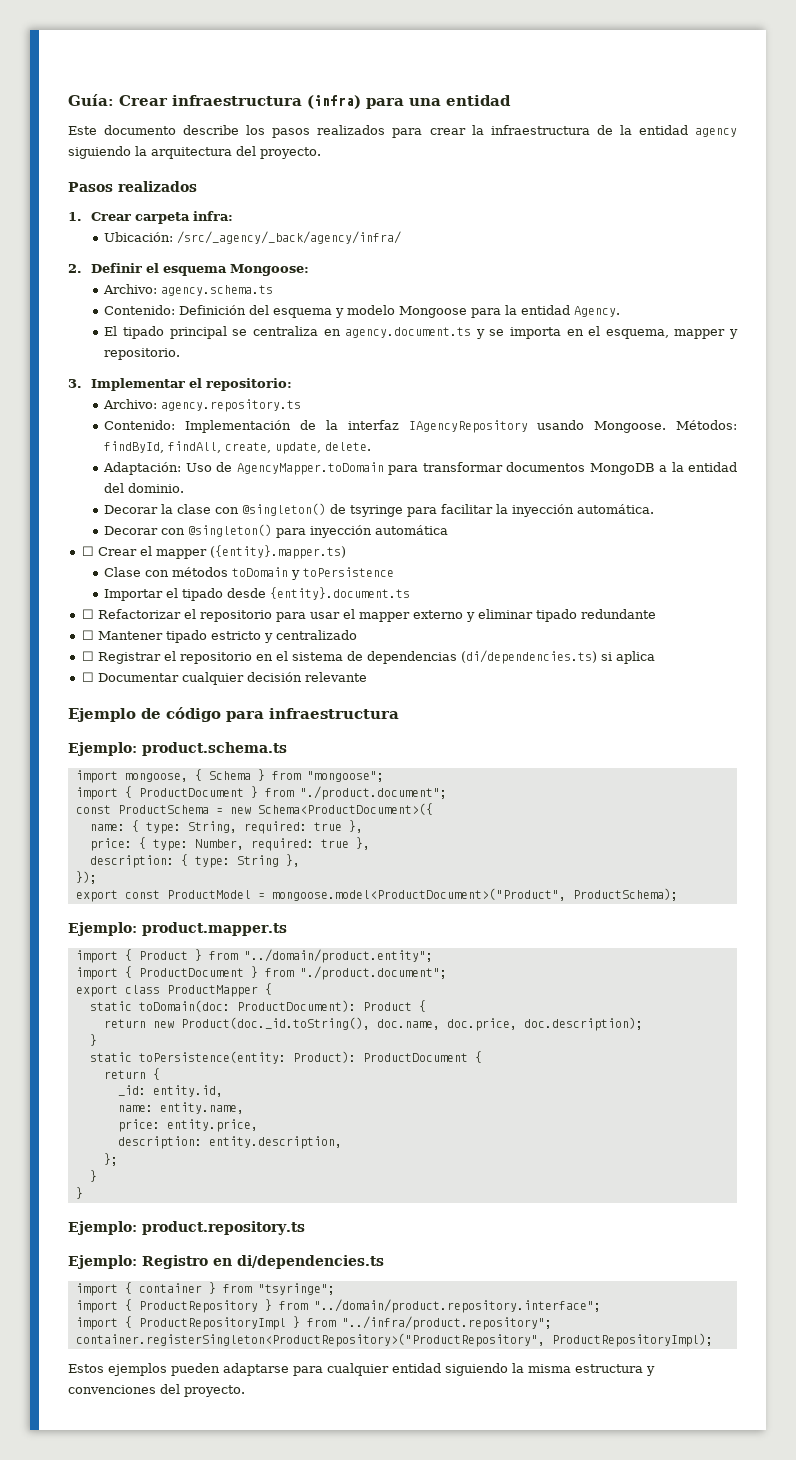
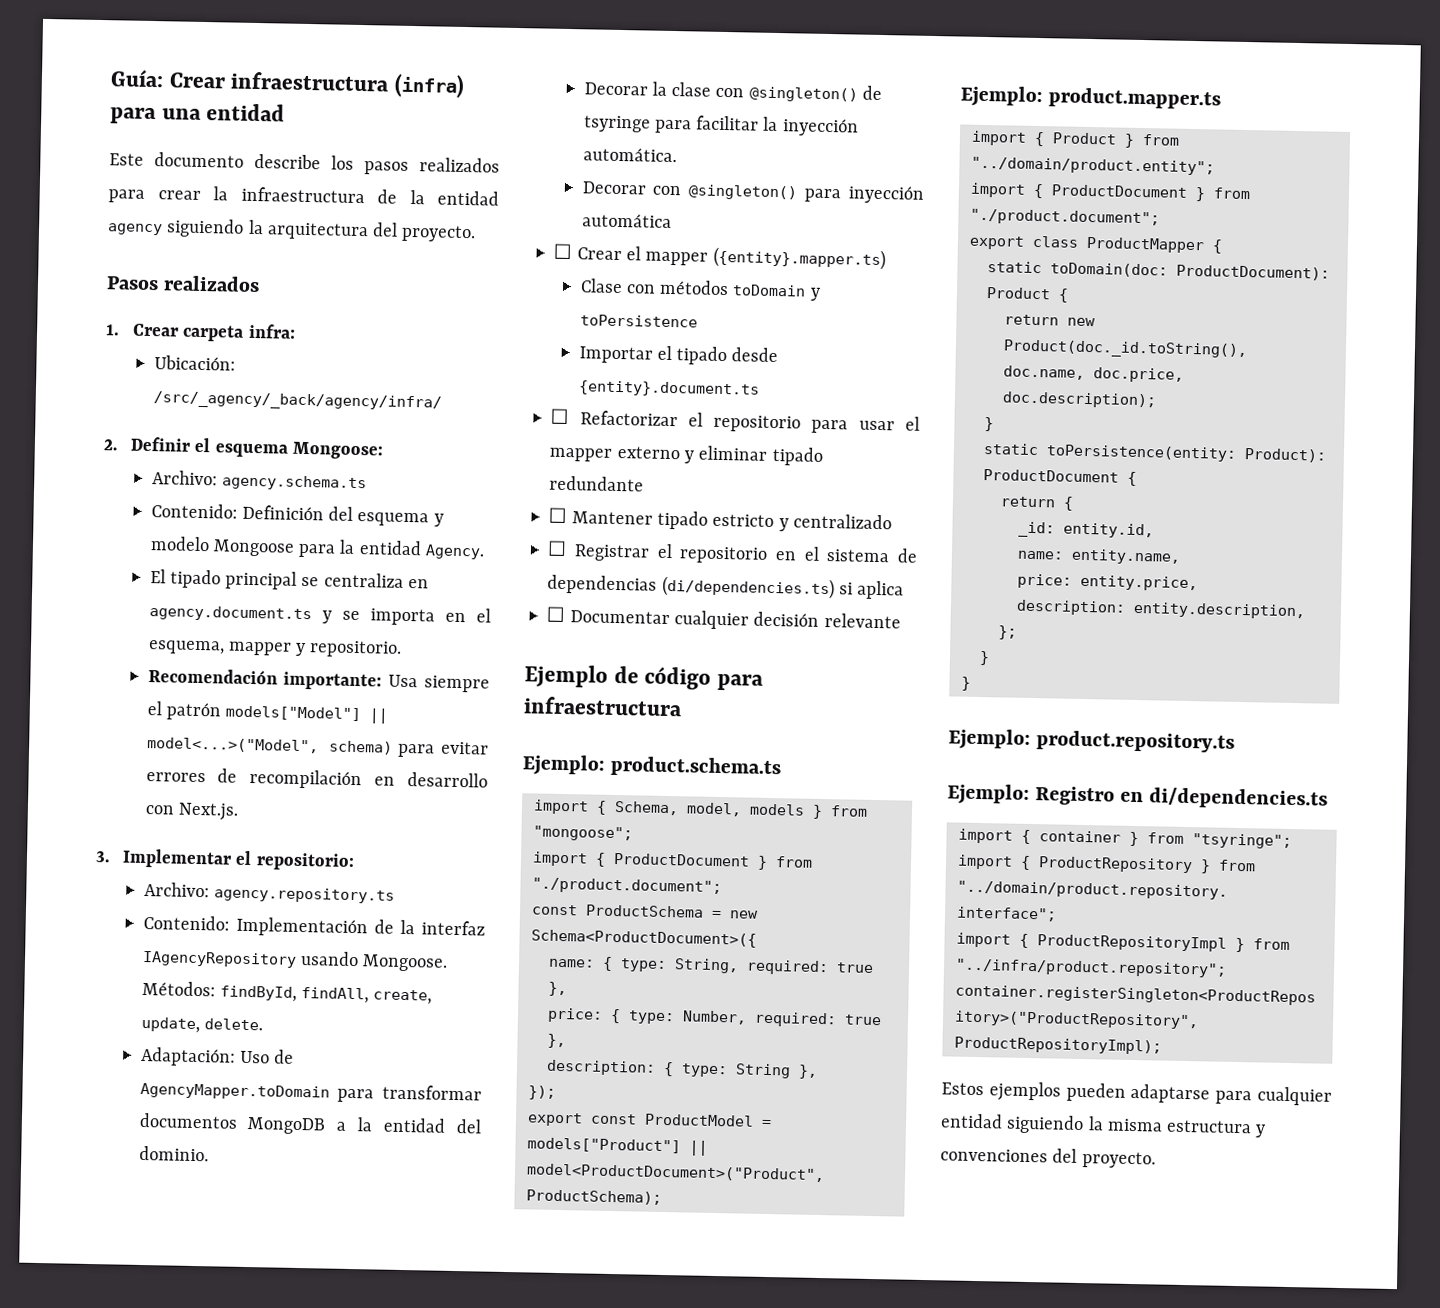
+ Recomendación importante: Usa siempre el patrón models["Model"] || model<...>("Model", schema) para evitar errores de recompilación en desarrollo con Next.js.
- import mongoose, { Schema } from "mongoose";
+ import { Schema, model, models } from "mongoose";
- export const ProductModel = mongoose.model<ProductDocument>("Product", ProductSchema);
+ export const ProductModel = models["Product"] || model<ProductDocument>("Product", ProductSchema);

